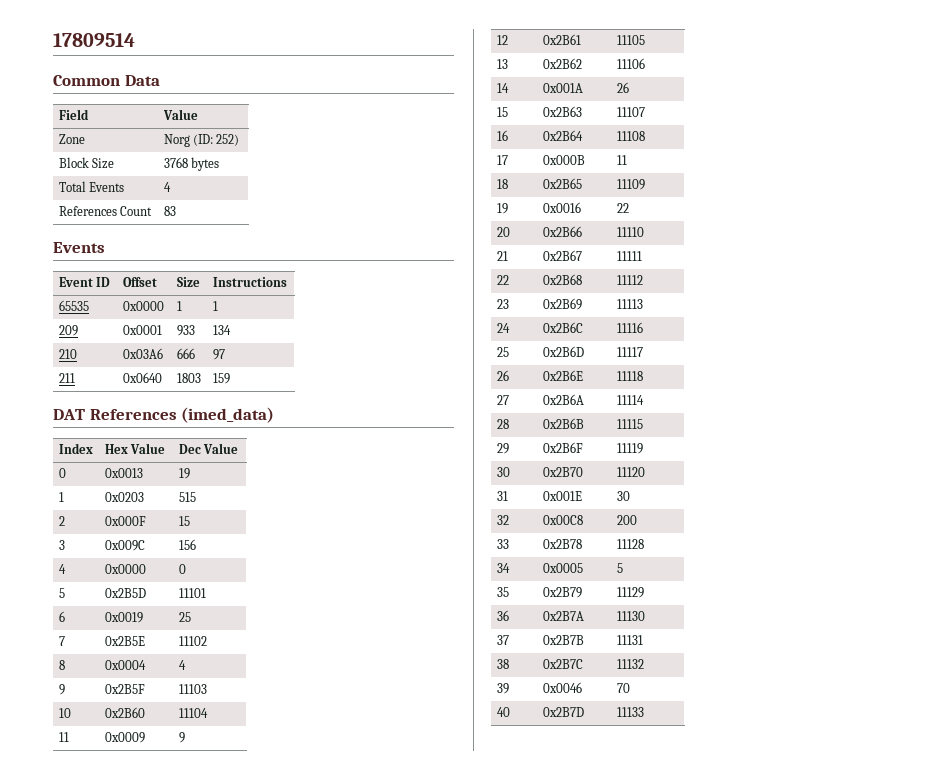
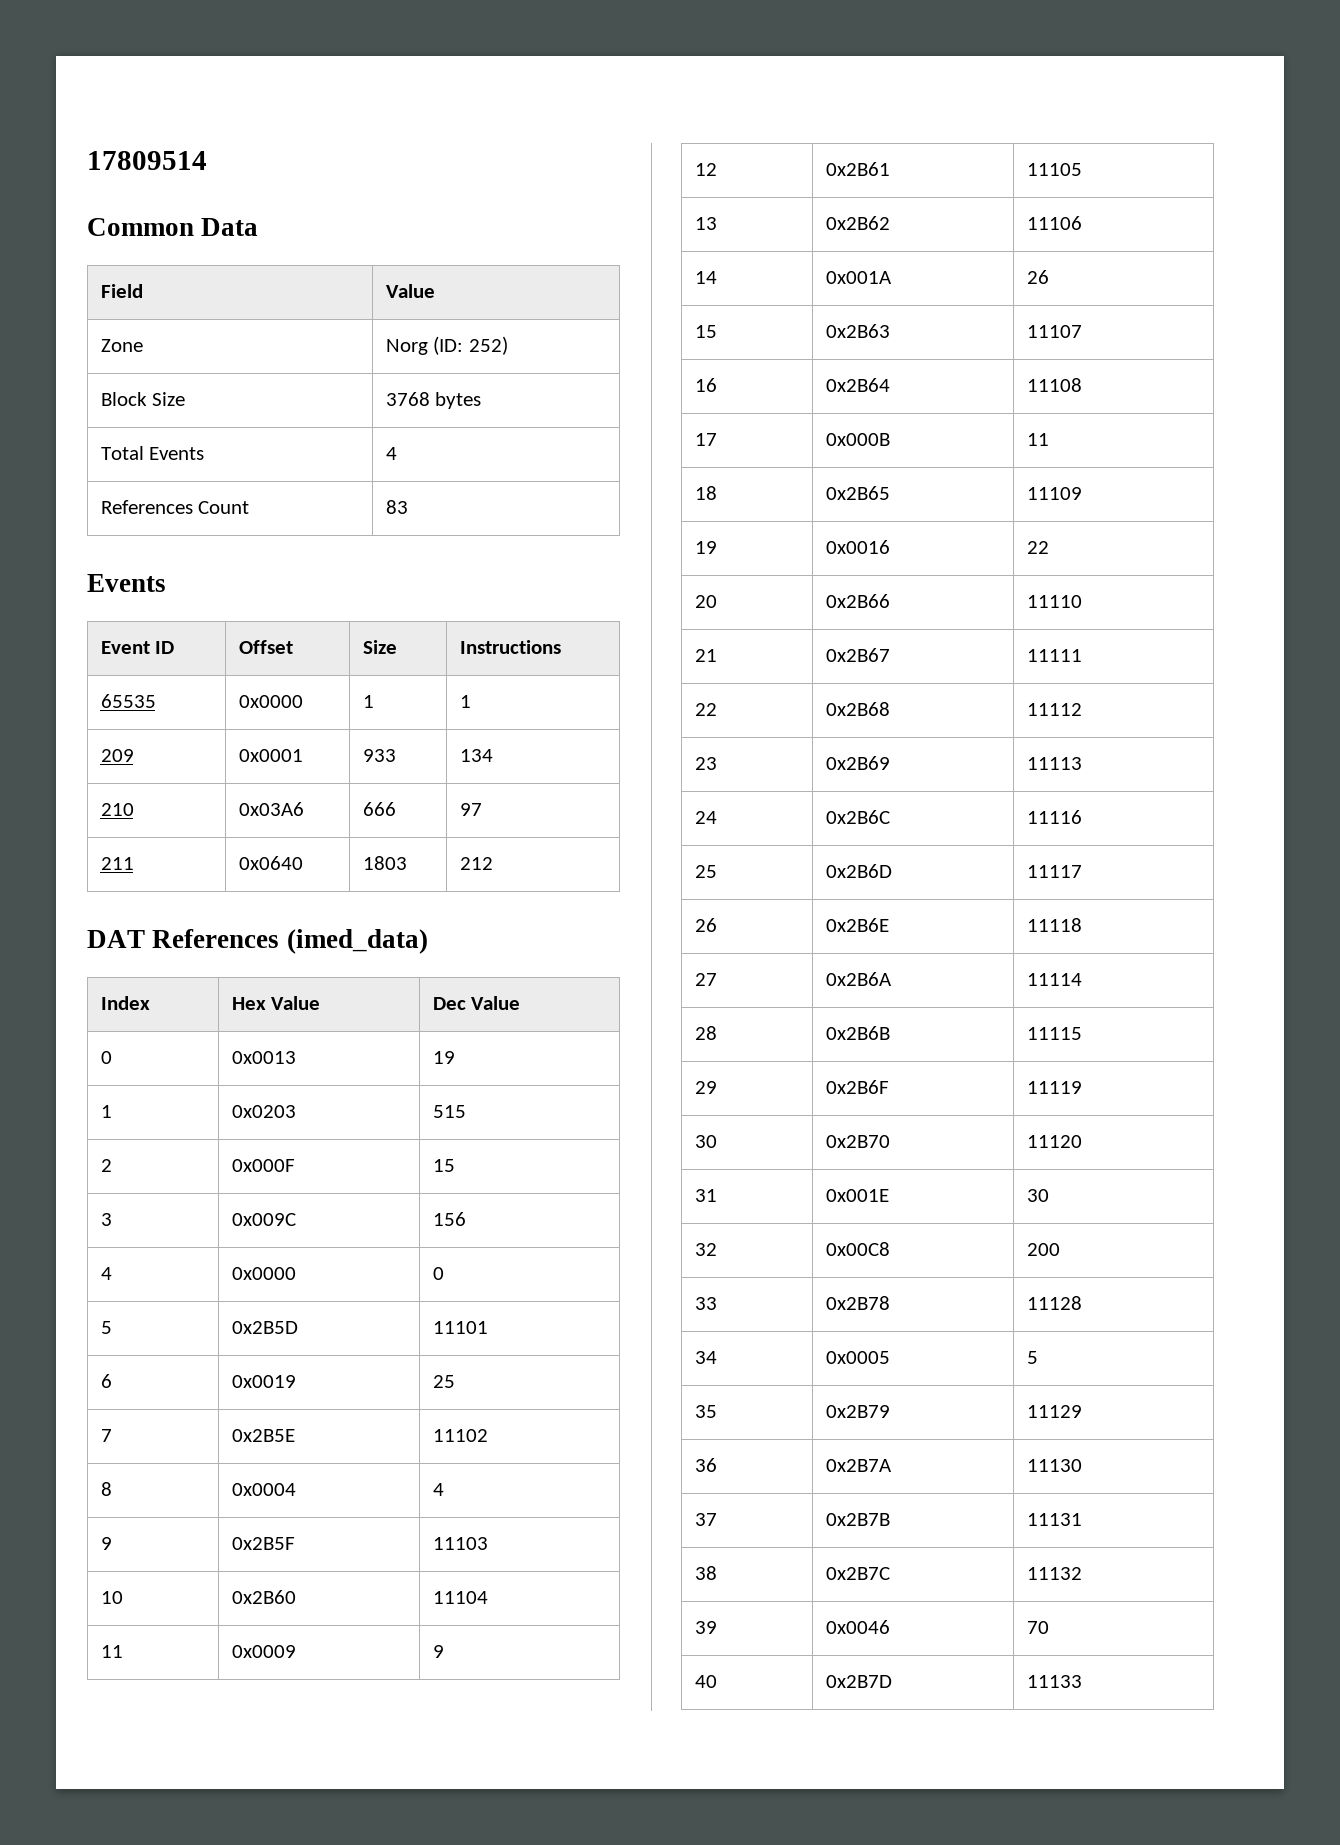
- 211 | 0x0640 | 1803 | 159
+ 211 | 0x0640 | 1803 | 212

